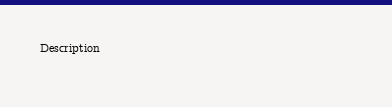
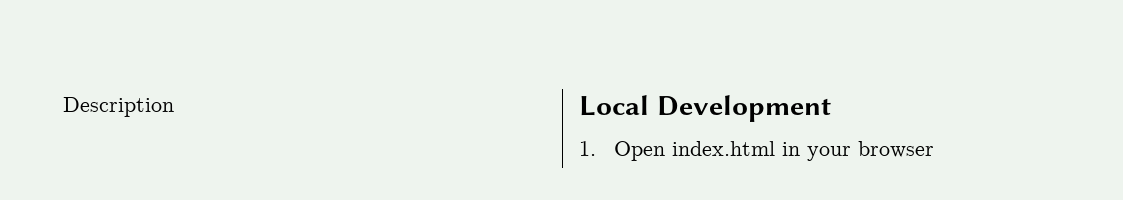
+ Local Development
+ 1. Open index.html in your browser

